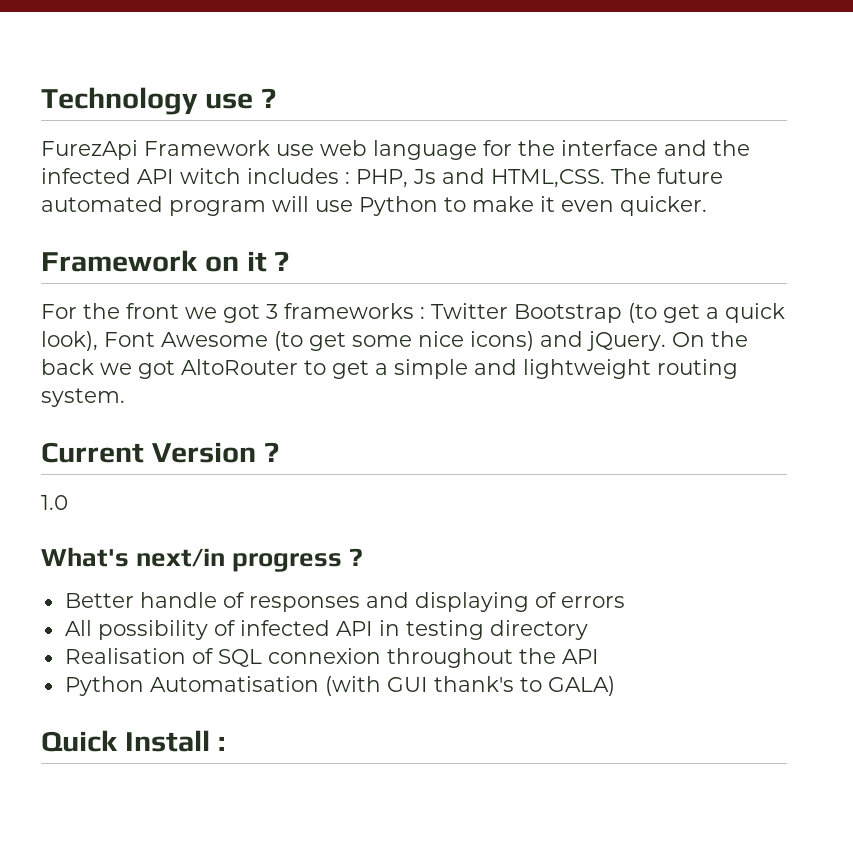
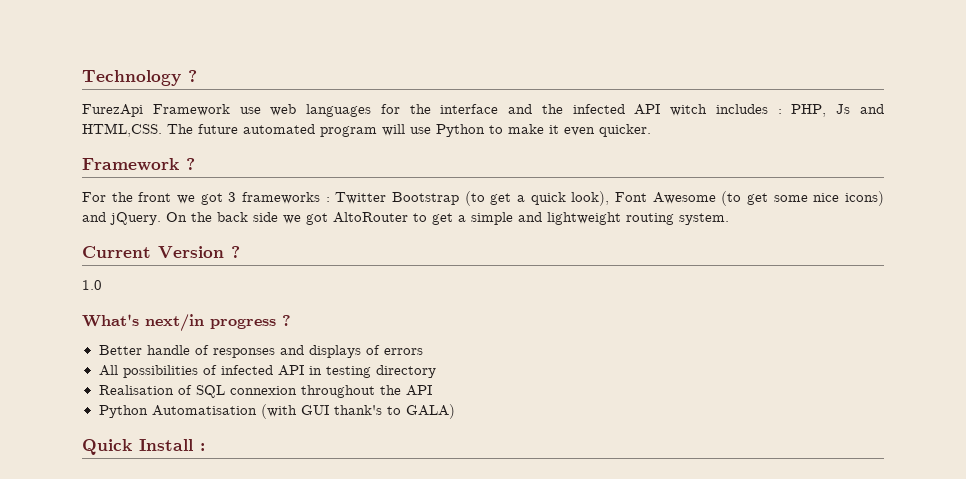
- Technology use ?
+ Technology ?
- FurezApi Framework use web language for the interface and the infected API witch includes : PHP, Js and HTML,CSS.
+ FurezApi Framework use web languages for the interface and the infected API witch includes : PHP, Js and HTML,CSS.
- Framework on it ?
+ Framework ?
- On the back we got AltoRouter to get a simple and lightweight routing system.
+ On the back side we got AltoRouter to get a simple and lightweight routing system.
- Better handle of responses and displaying of errors
+ Better handle of responses and displays of errors
- All possibility of infected API in testing directory
+ All possibilities of infected API in testing directory

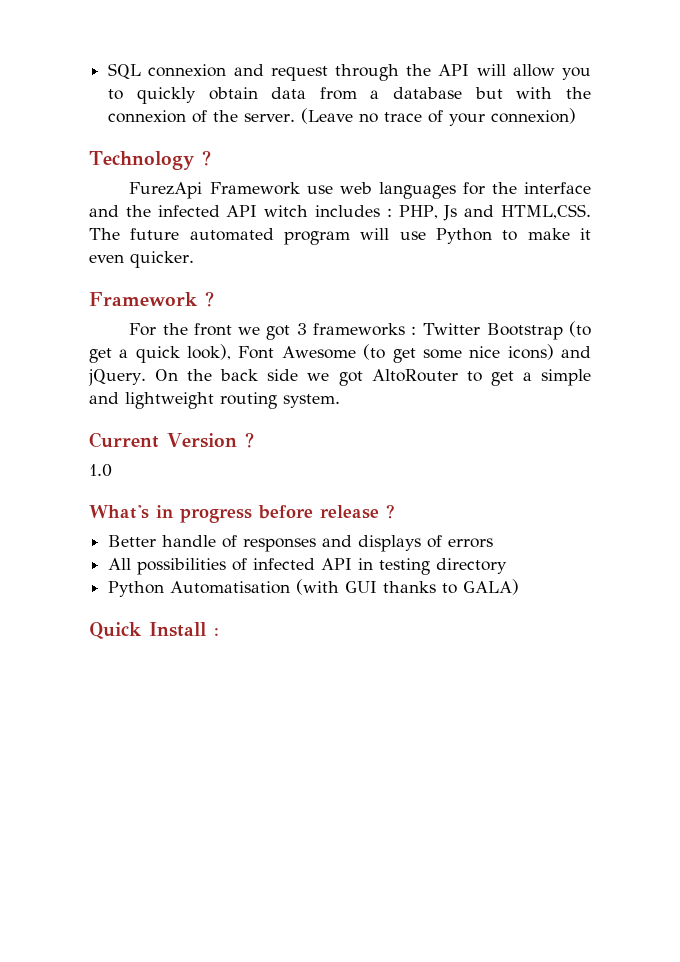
+ SQL connexion and request through the API will allow you to quickly obtain data from a database but with the connexion of the server. (Leave no trace of your connexion)
- What's next/in progress ?
+ What's in progress before release ?
- Realisation of SQL connexion throughout the API
- Python Automatisation (with GUI thank's to GALA)
+ Python Automatisation (with GUI thanks to GALA)

